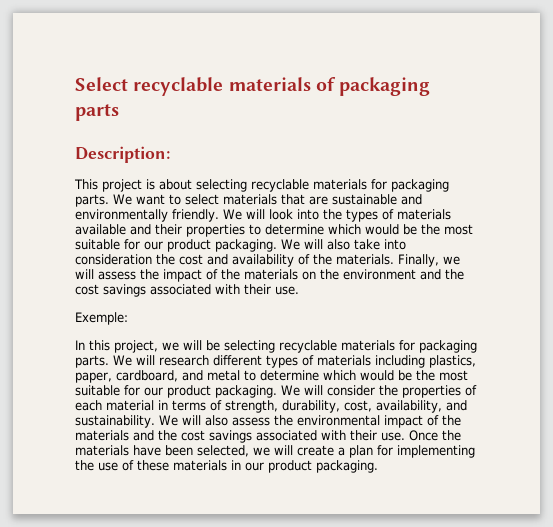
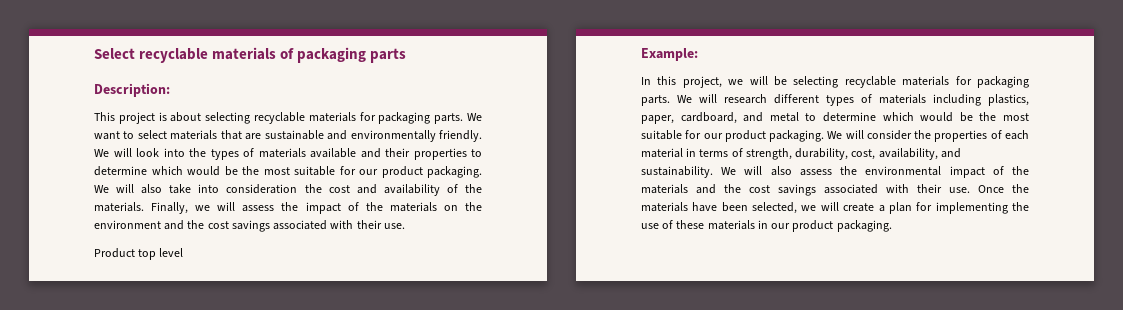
- Exemple:
+ Product top level
+ Example:

